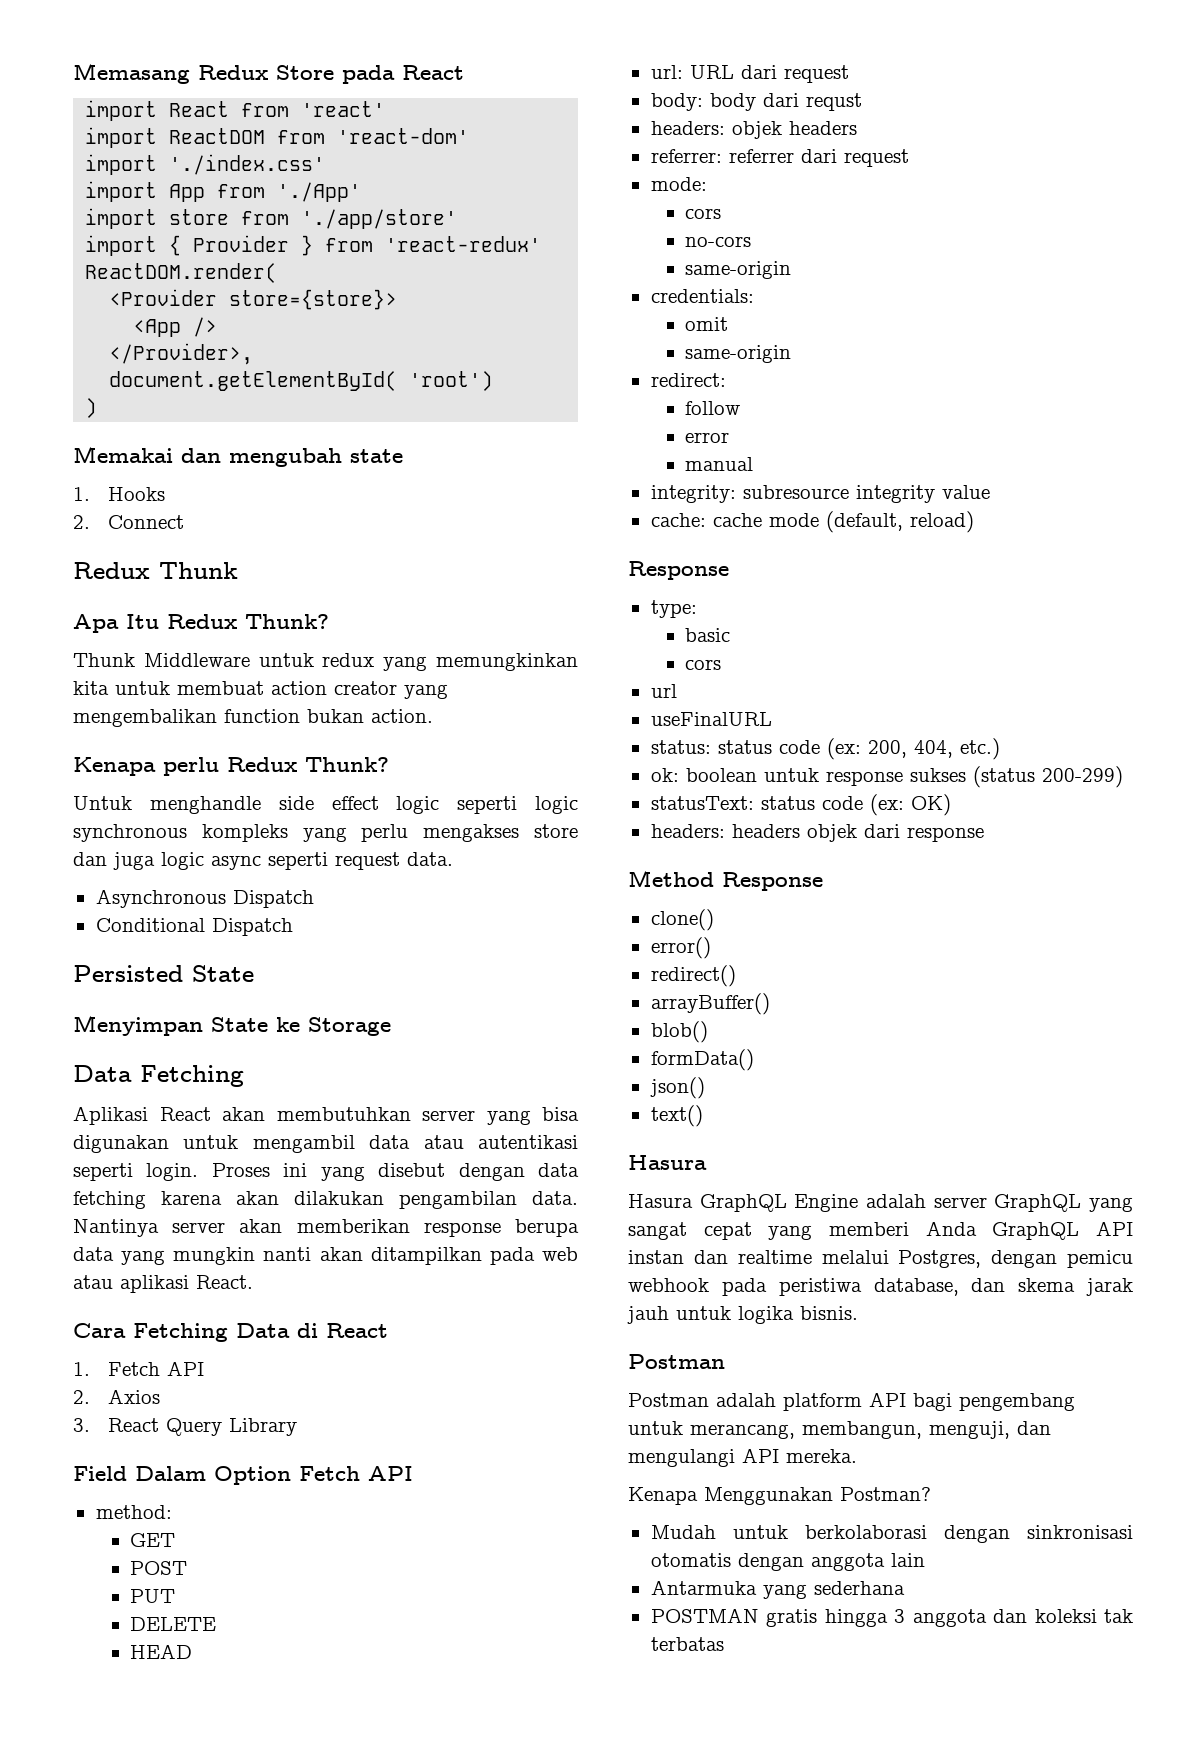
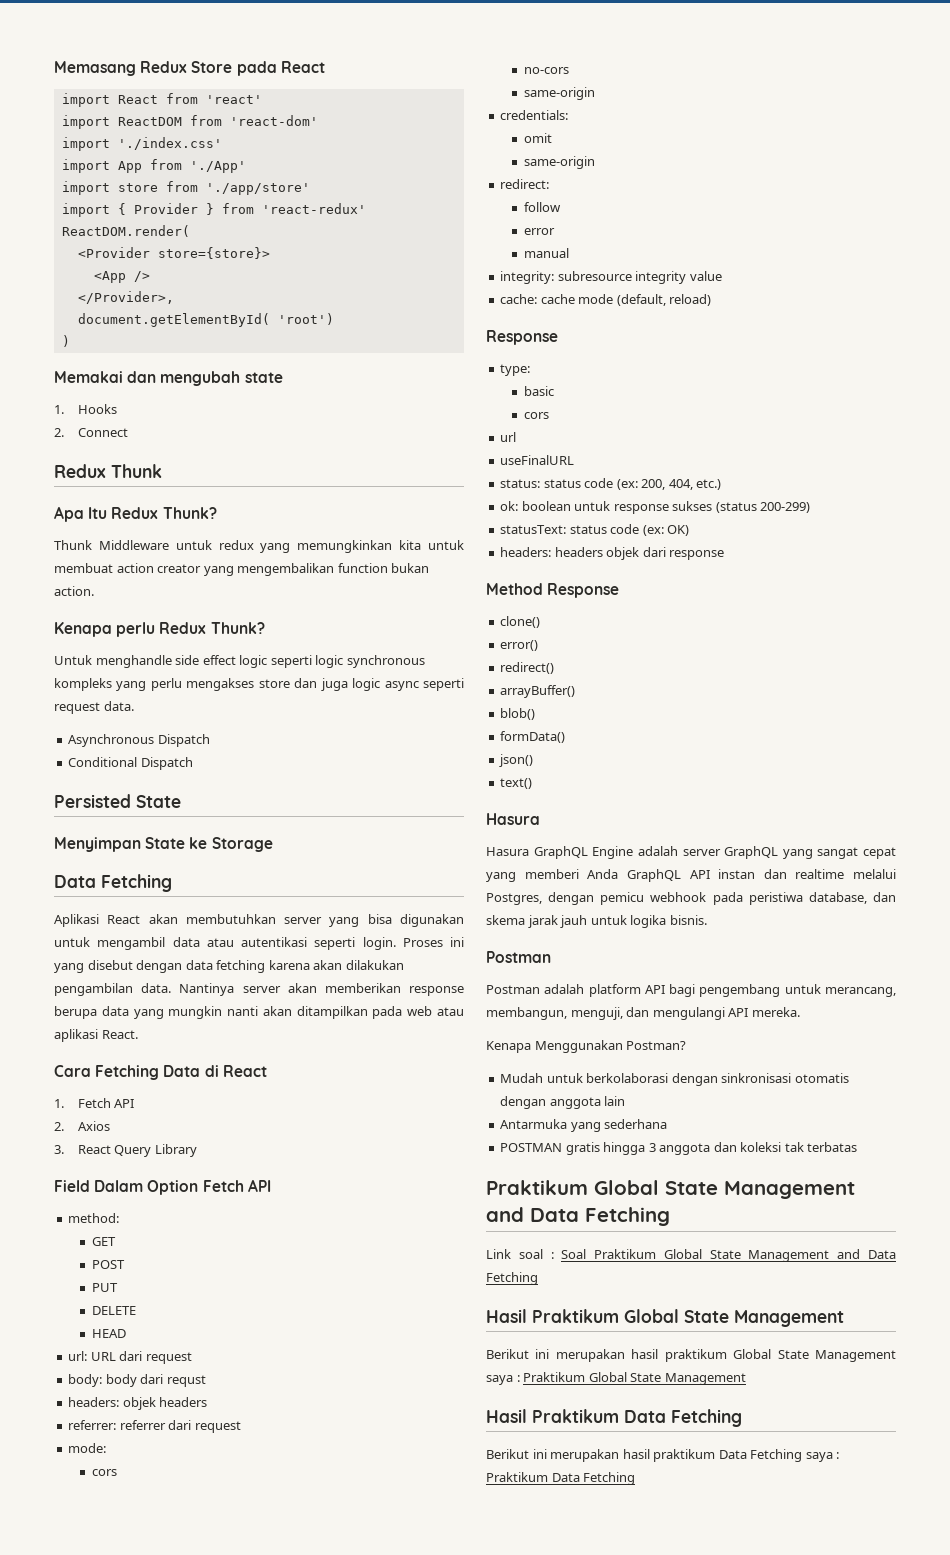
  POSTMAN gratis hingga 3 anggota dan koleksi tak terbatas
+ Praktikum Global State Management and Data Fetching
+ Link soal : Soal Praktikum Global State Management and Data Fetching
+ Hasil Praktikum Global State Management
+ Berikut ini merupakan hasil praktikum Global State Management saya : Praktikum Global State Management
+ Hasil Praktikum Data Fetching
+ Berikut ini merupakan hasil praktikum Data Fetching saya : Praktikum Data Fetching

